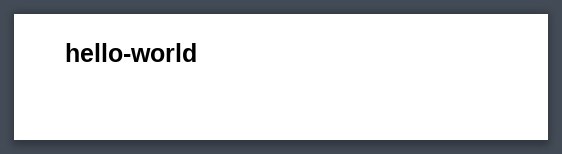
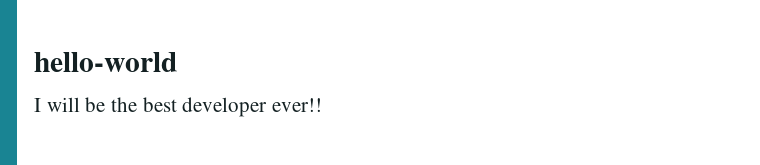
+ I will be the best developer ever!!

